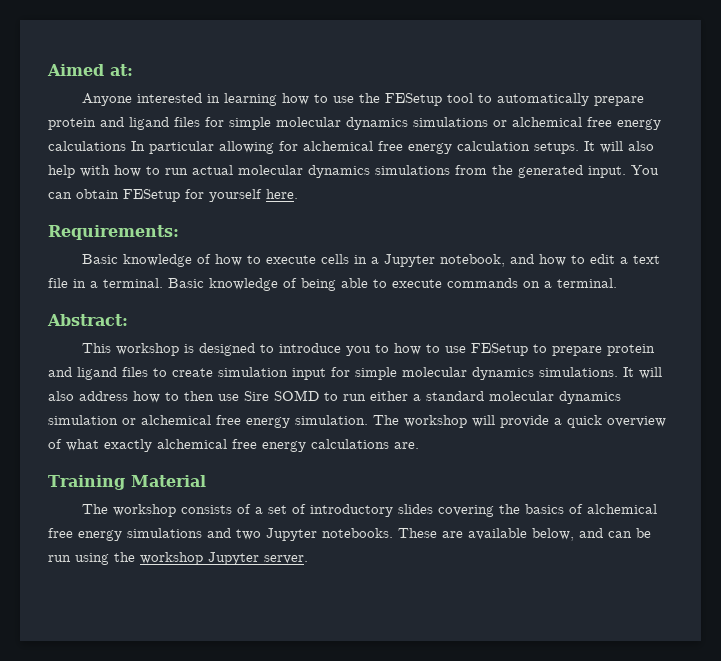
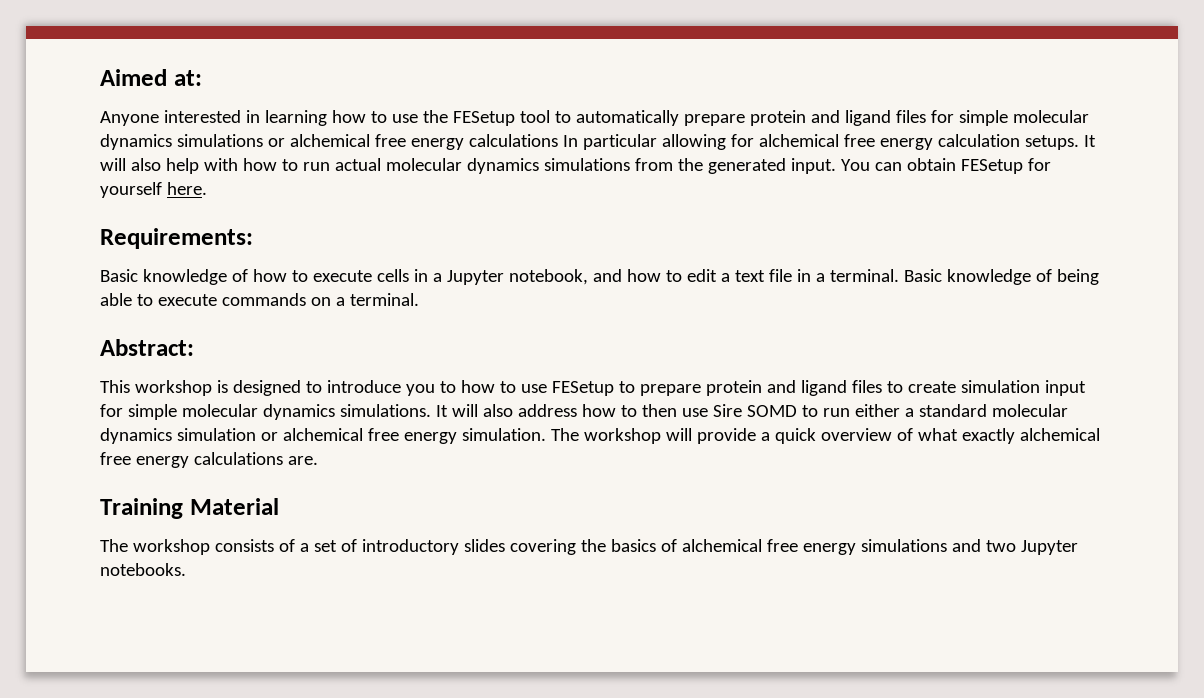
- These are available below, and can be run using the workshop Jupyter server.

